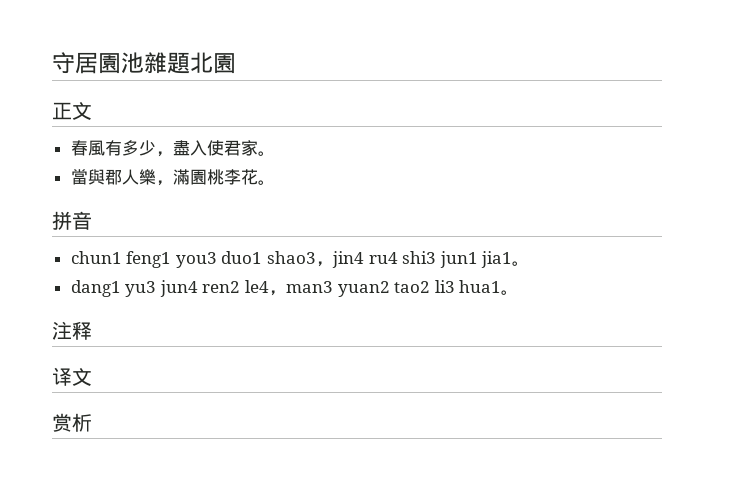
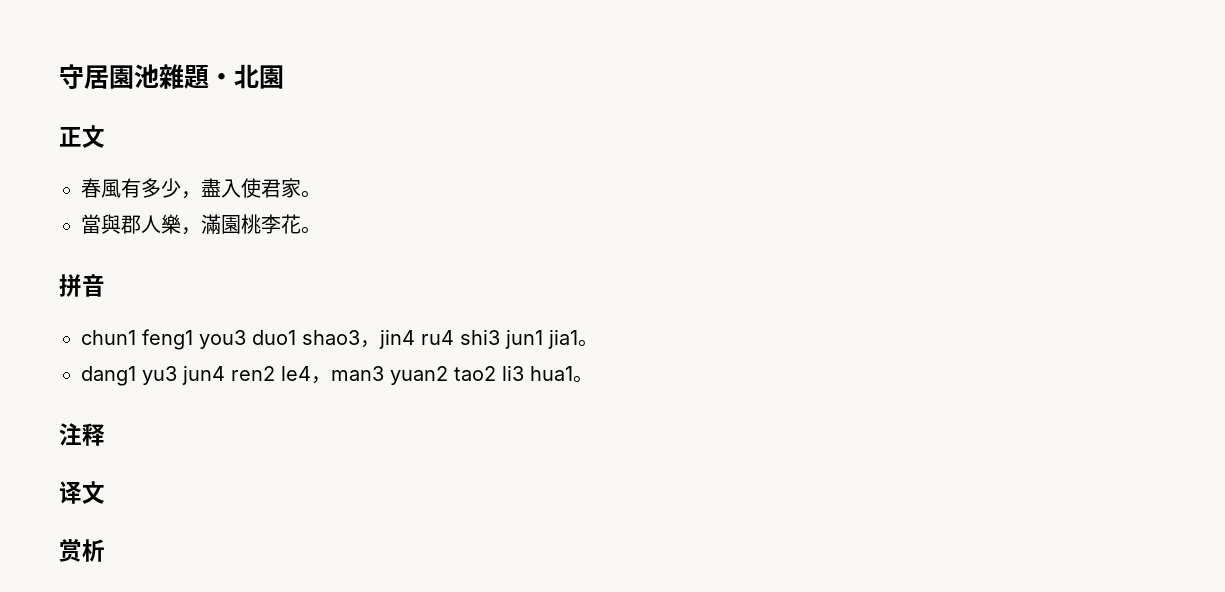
- 守居園池雜題北園
+ 守居園池雜題・北園

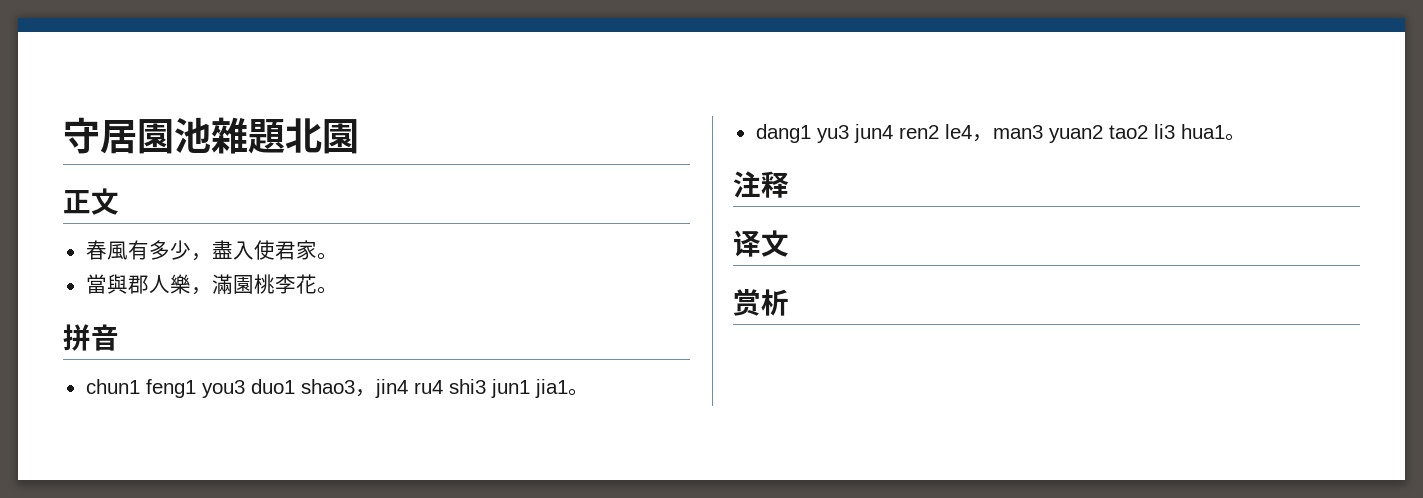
- 守居園池雜題・北園
+ 守居園池雜題北園

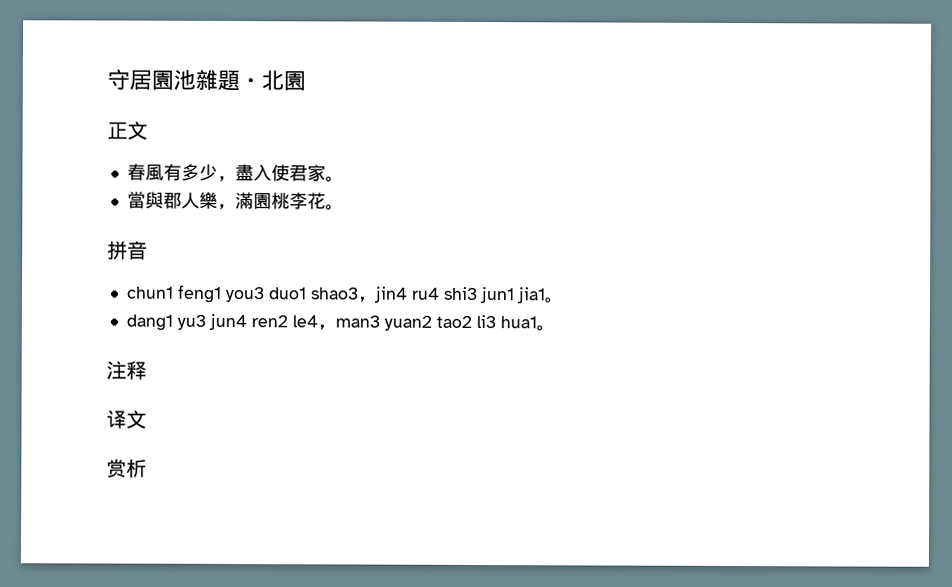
- 守居園池雜題北園
+ 守居園池雜題・北園

